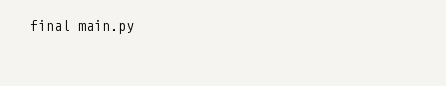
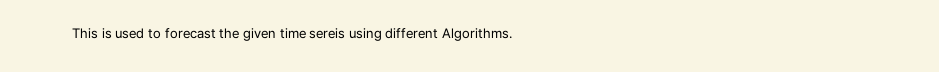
- final main.py
+ This is used to forecast the given time sereis using different Algorithms.

